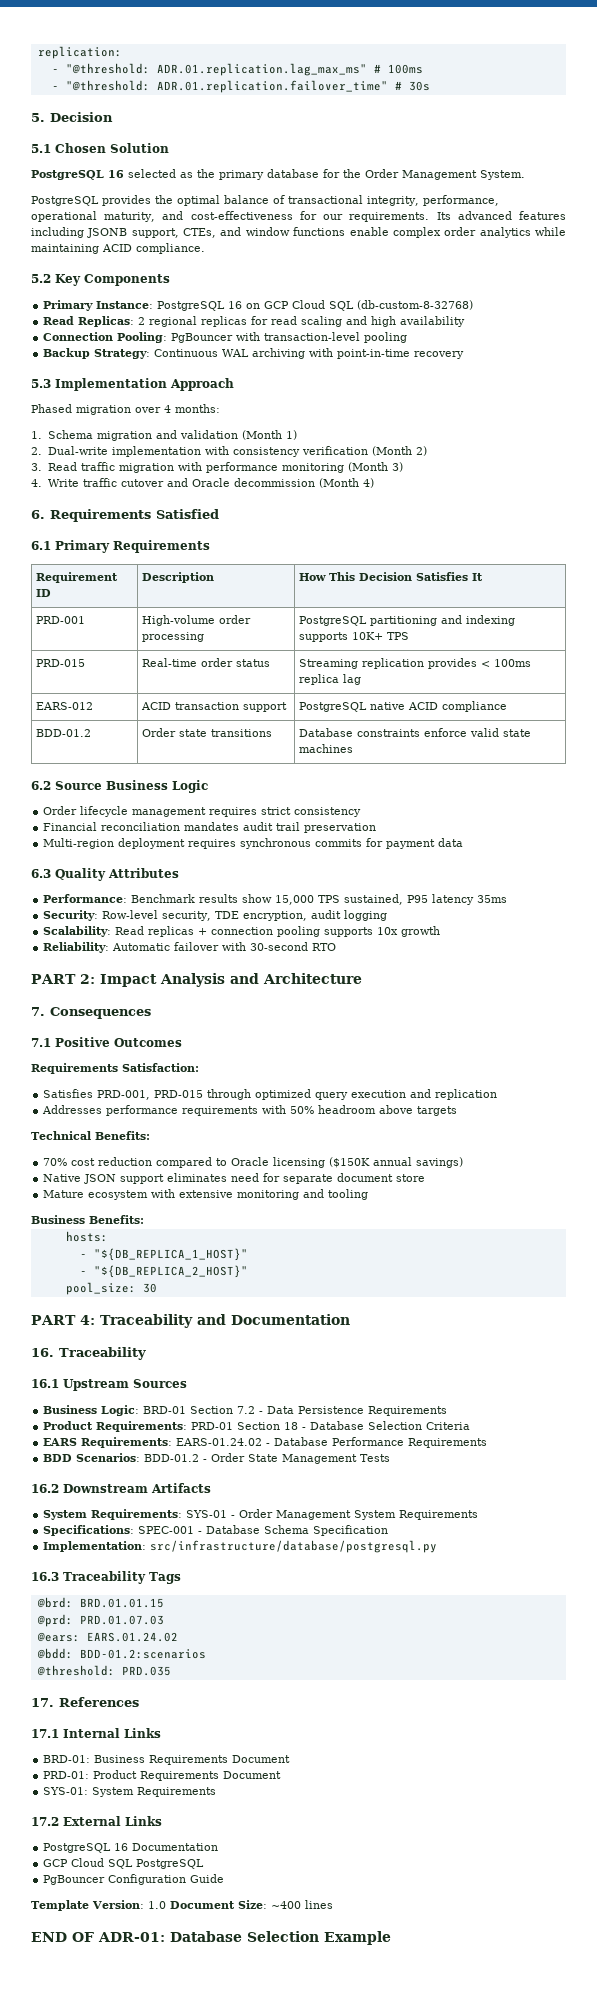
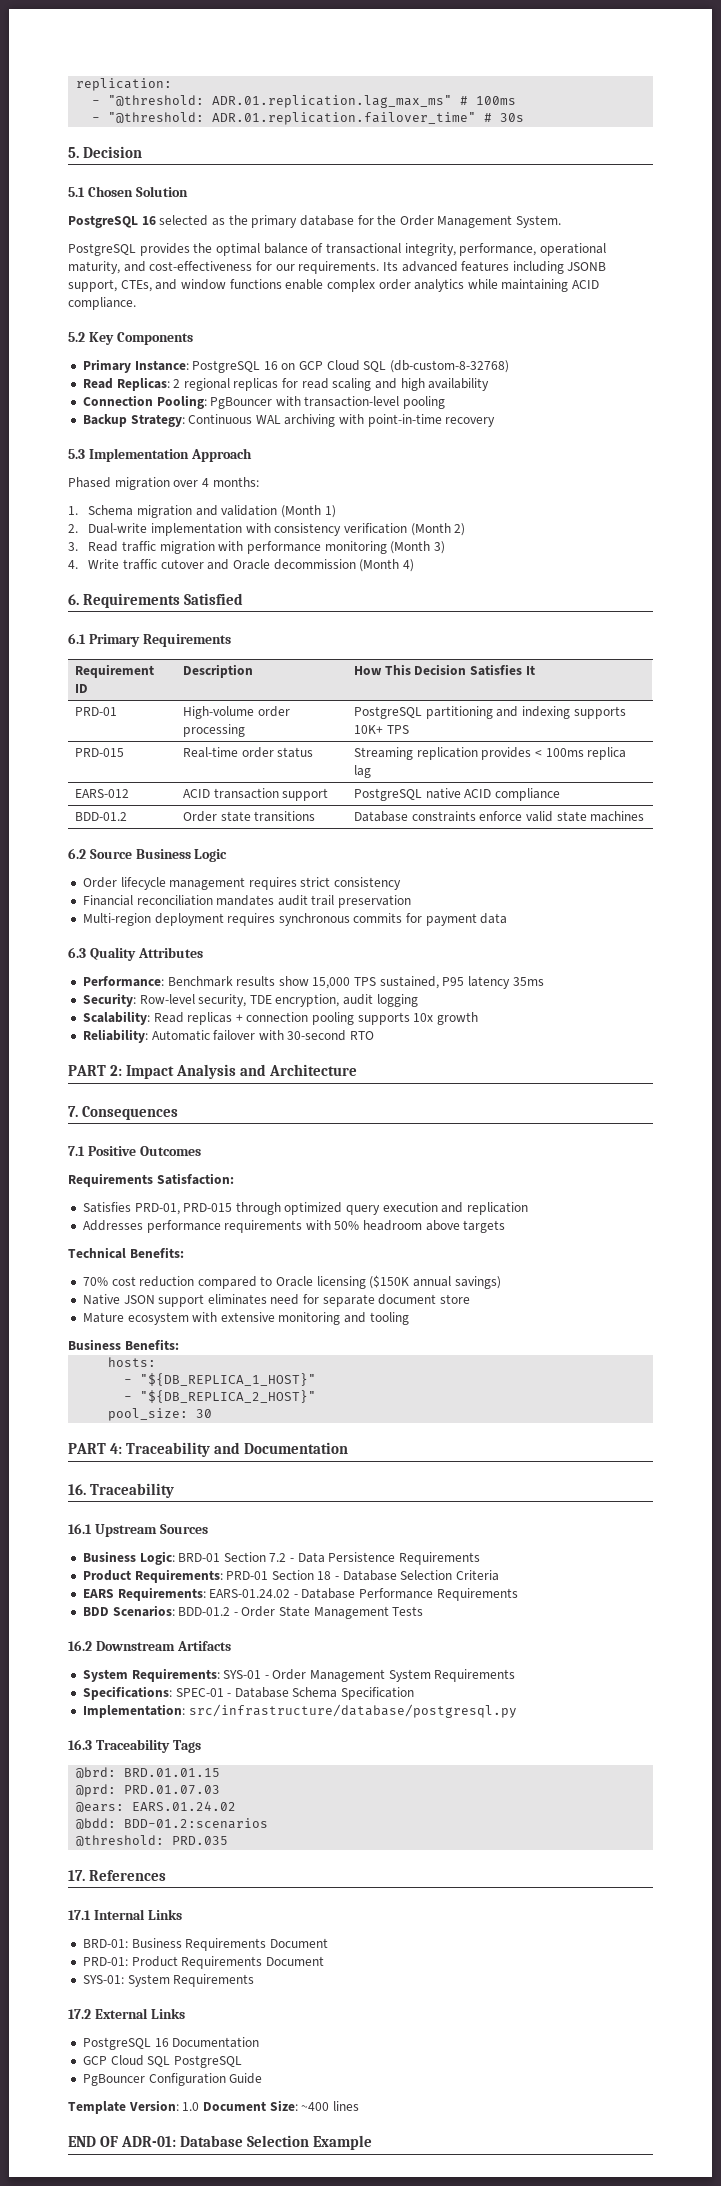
- PRD-001 | High-volume order processing | PostgreSQL partitioning and indexing supports 10K+ TPS
+ PRD-01 | High-volume order processing | PostgreSQL partitioning and indexing supports 10K+ TPS
- Satisfies PRD-001, PRD-015 through optimized query execution and replication
+ Satisfies PRD-01, PRD-015 through optimized query execution and replication
- Specifications: SPEC-001 - Database Schema Specification
+ Specifications: SPEC-01 - Database Schema Specification

